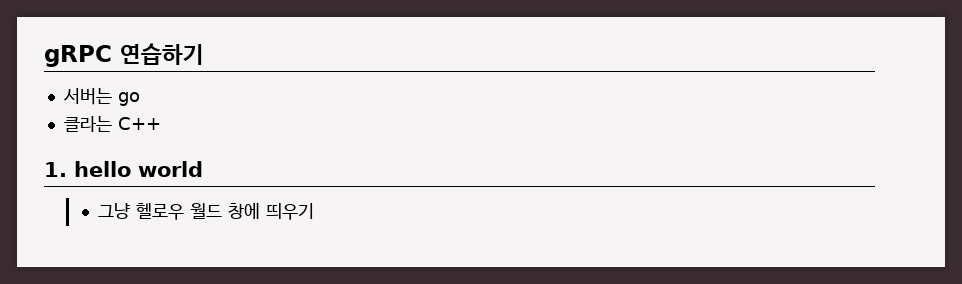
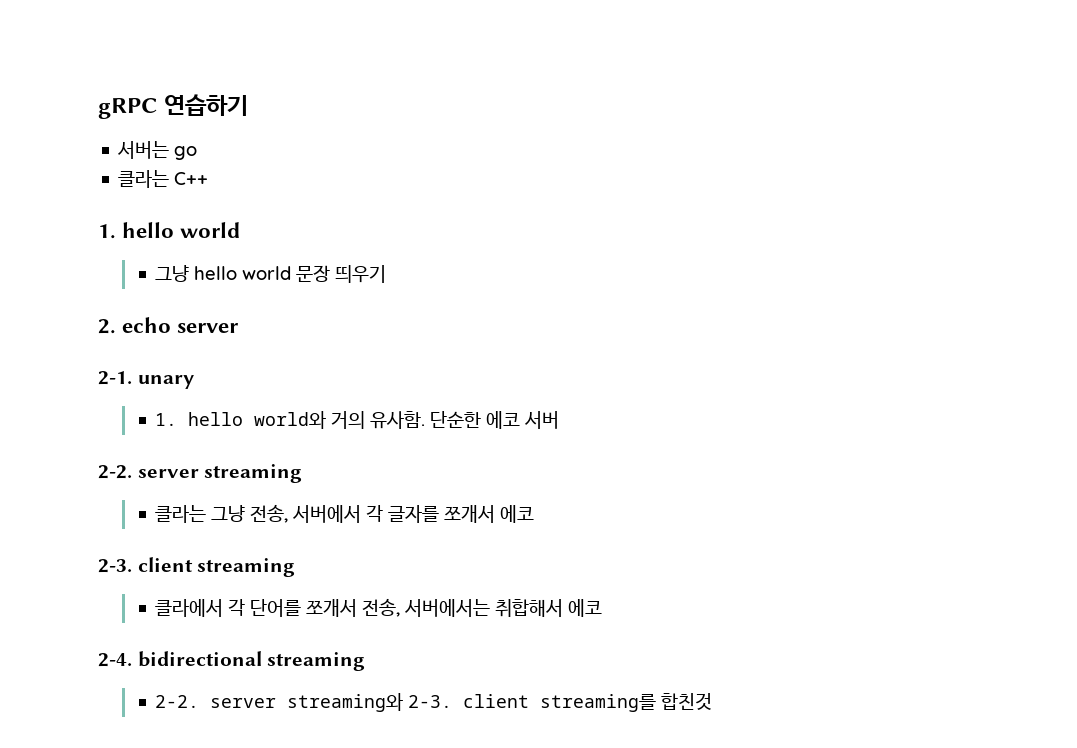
- 그냥 헬로우 월드 창에 띄우기
+ 그냥 hello world 문장 띄우기
+ 2. echo server
+ 2-1. unary
+ 1. hello world와 거의 유사함. 단순한 에코 서버
+ 2-2. server streaming
+ 클라는 그냥 전송, 서버에서 각 글자를 쪼개서 에코
+ 2-3. client streaming
+ 클라에서 각 단어를 쪼개서 전송, 서버에서는 취합해서 에코
+ 2-4. bidirectional streaming
+ 2-2. server streaming와 2-3. client streaming를 합친것

